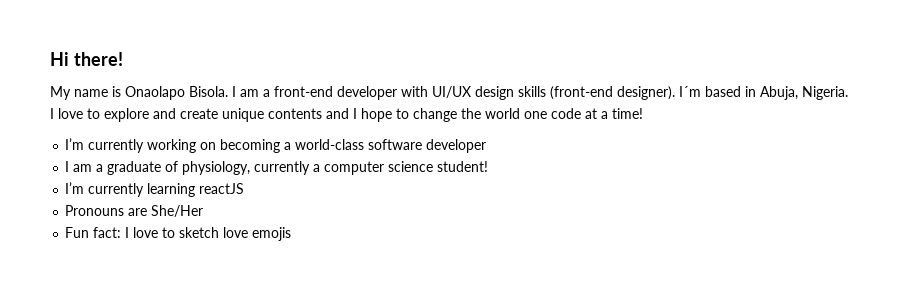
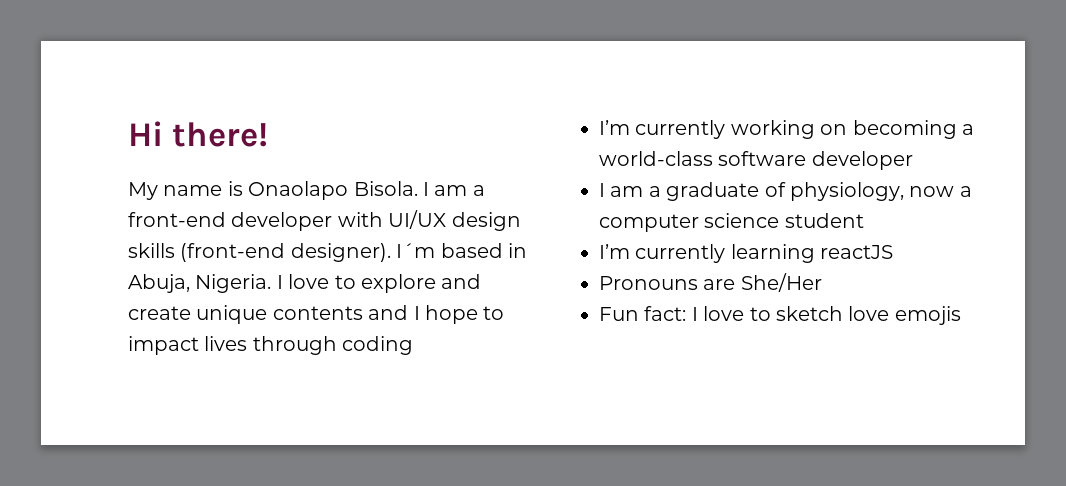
- I love to explore and create unique contents and I hope to change the world one code at a time!
+ I love to explore and create unique contents and I hope to impact lives through coding
- I am a graduate of physiology, currently a computer science student!
+ I am a graduate of physiology, now a computer science student

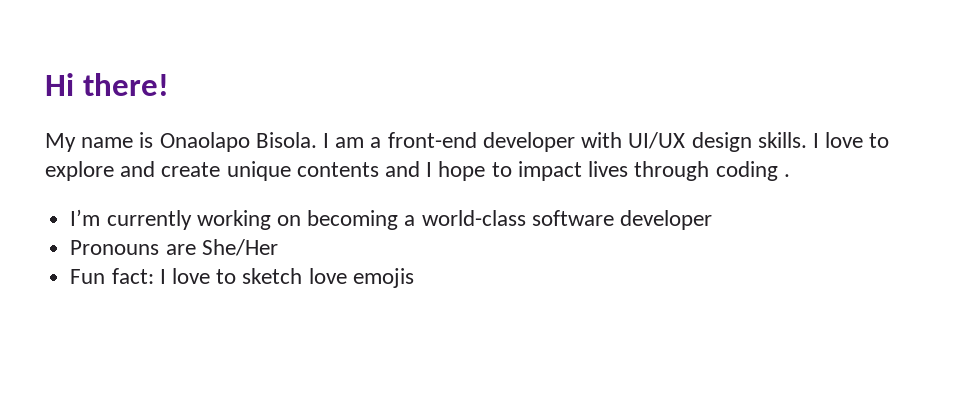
- I am a front-end developer with UI/UX design skills (front-end designer). I´m based in Abuja, Nigeria.
+ I am a front-end developer with UI/UX design skills.
- I love to explore and create unique contents and I hope to impact lives through coding
+ I love to explore and create unique contents and I hope to impact lives through coding .
- I am a graduate of physiology, now a computer science student
- I’m currently learning reactJS

